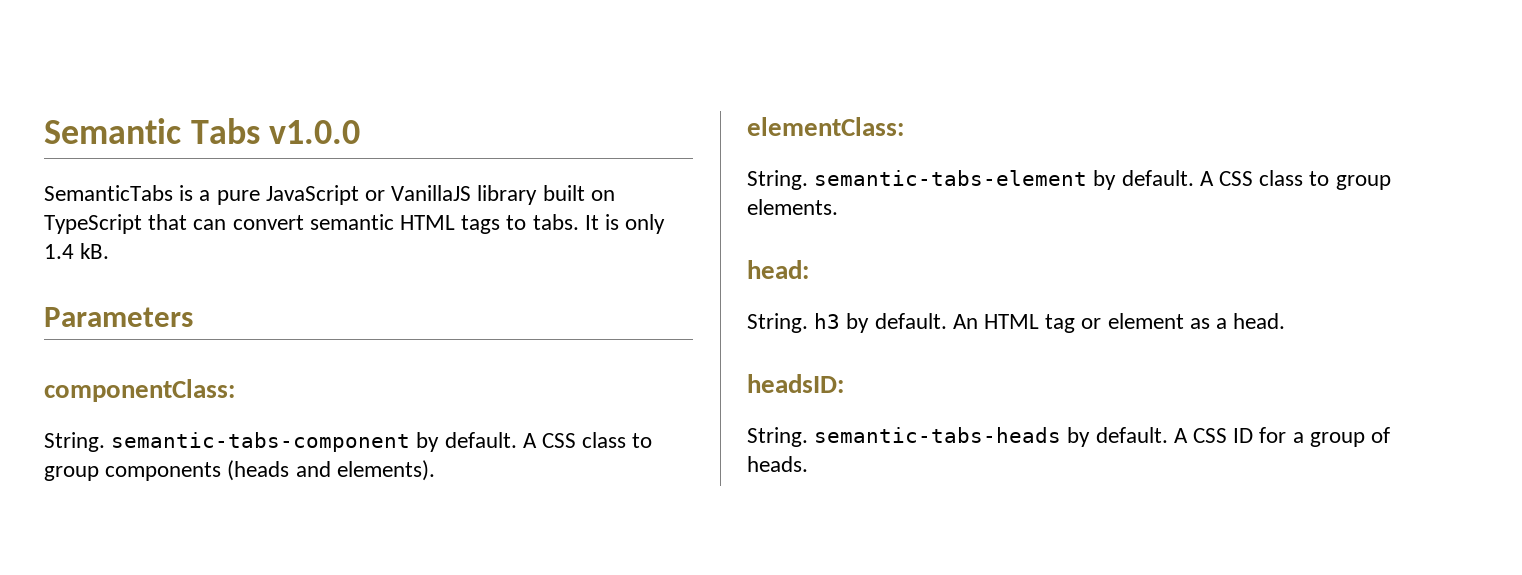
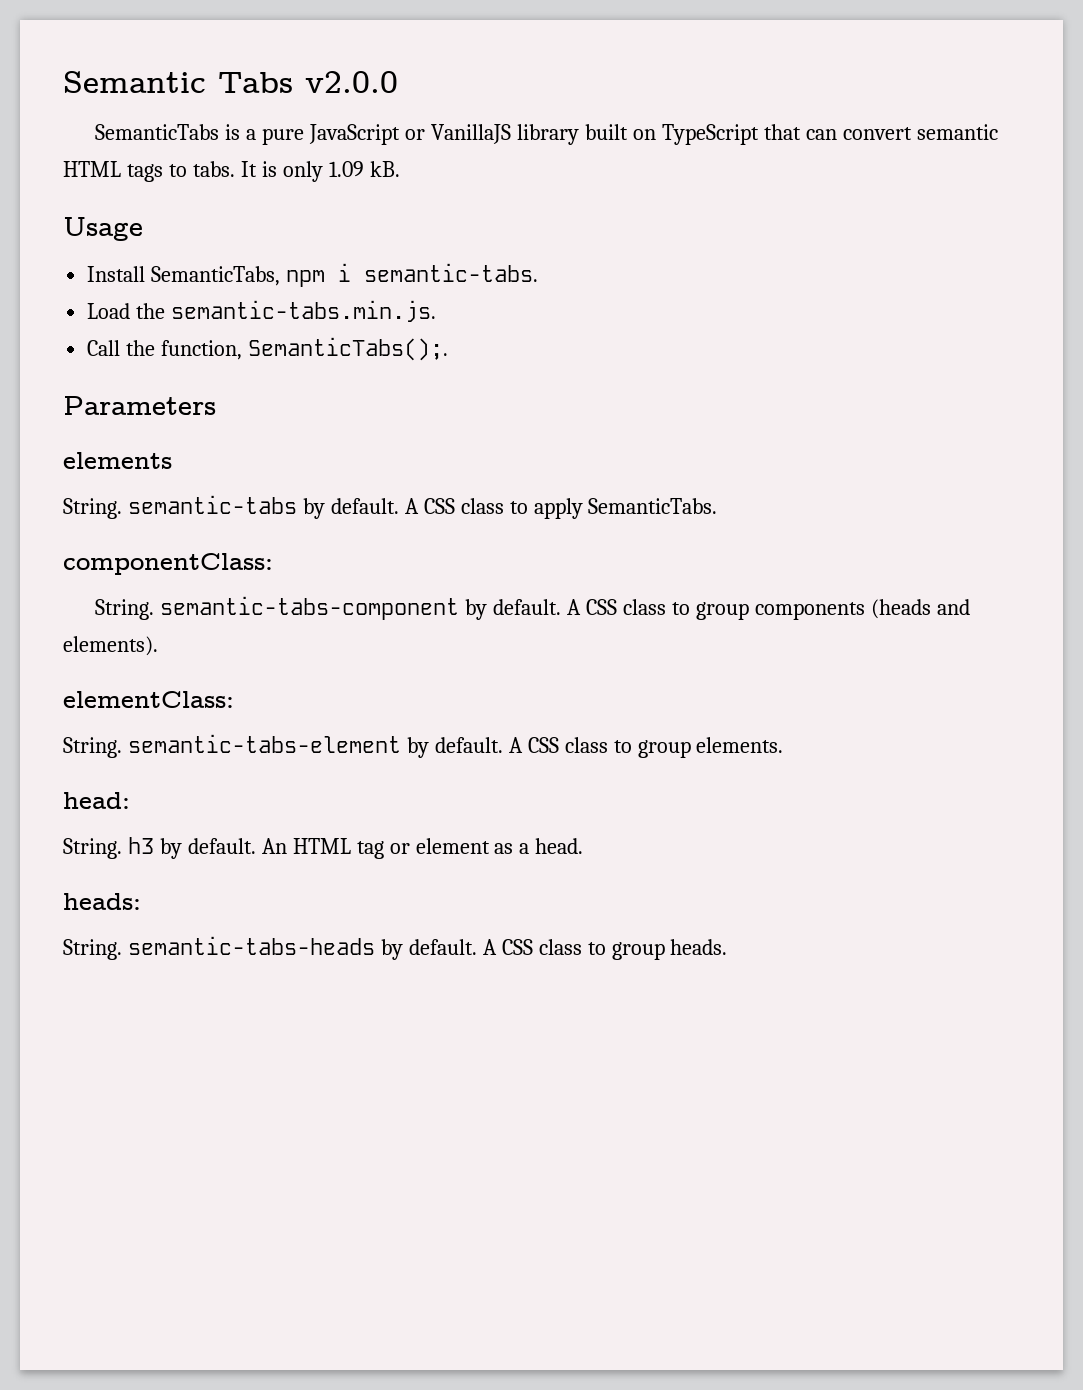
- Semantic Tabs v1.0.0
+ Semantic Tabs v2.0.0
- It is only 1.4 kB.
+ It is only 1.09 kB.
+ Usage
+ Install SemanticTabs, npm i semantic-tabs.
+ Load the semantic-tabs.min.js.
+ Call the function, SemanticTabs();.
  Parameters
+ elements
+ String. semantic-tabs by default. A CSS class to apply SemanticTabs.
- headsID:
+ heads:
- A CSS ID for a group of heads.
+ A CSS class to group heads.

